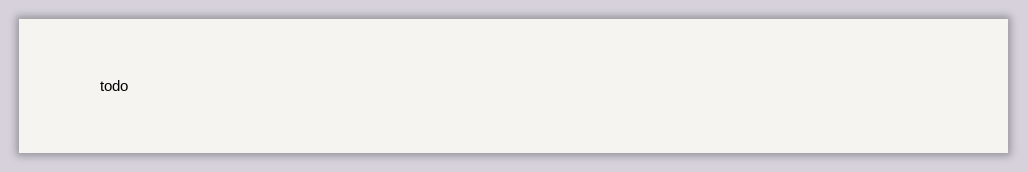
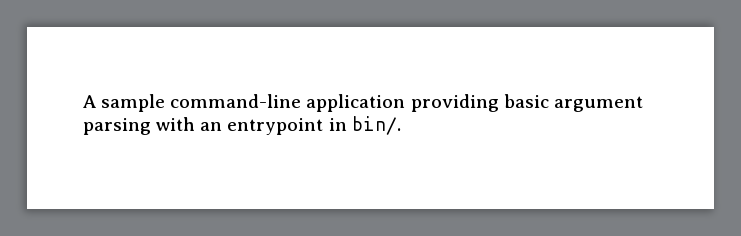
- todo
+ A sample command-line application providing basic argument parsing with an entrypoint in bin/.

